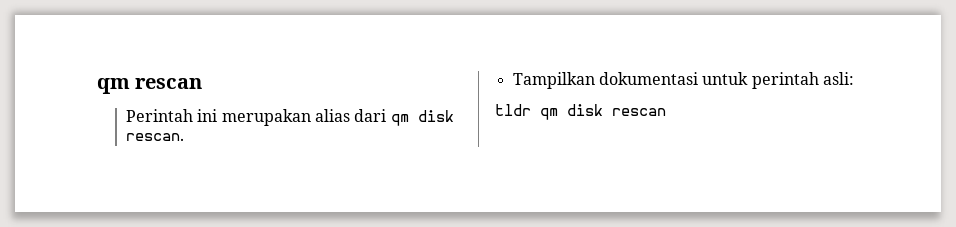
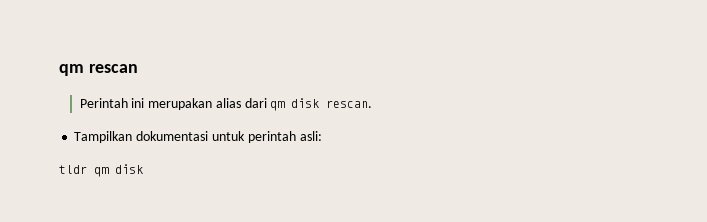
- tldr qm disk rescan
+ tldr qm disk

